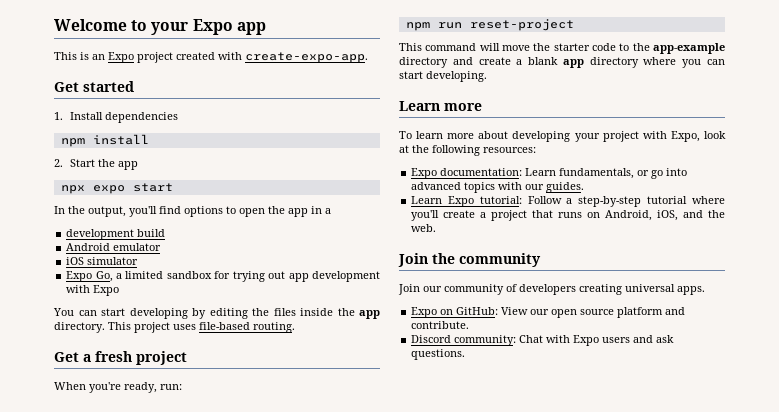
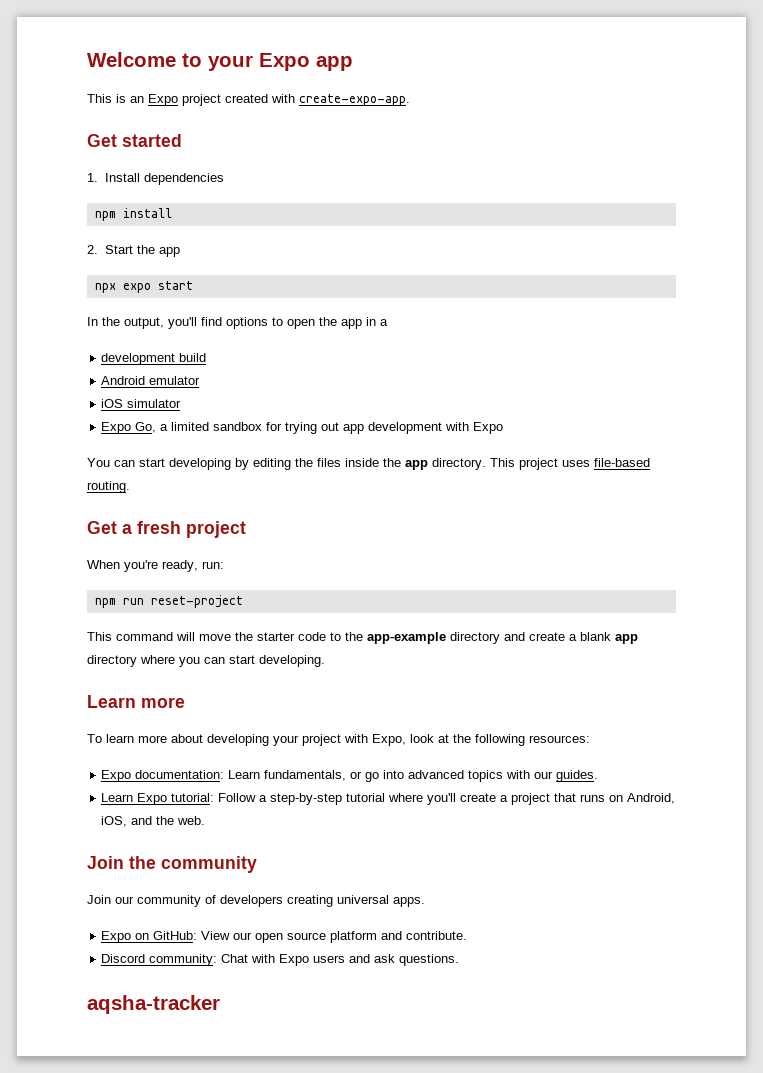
+ aqsha-tracker

